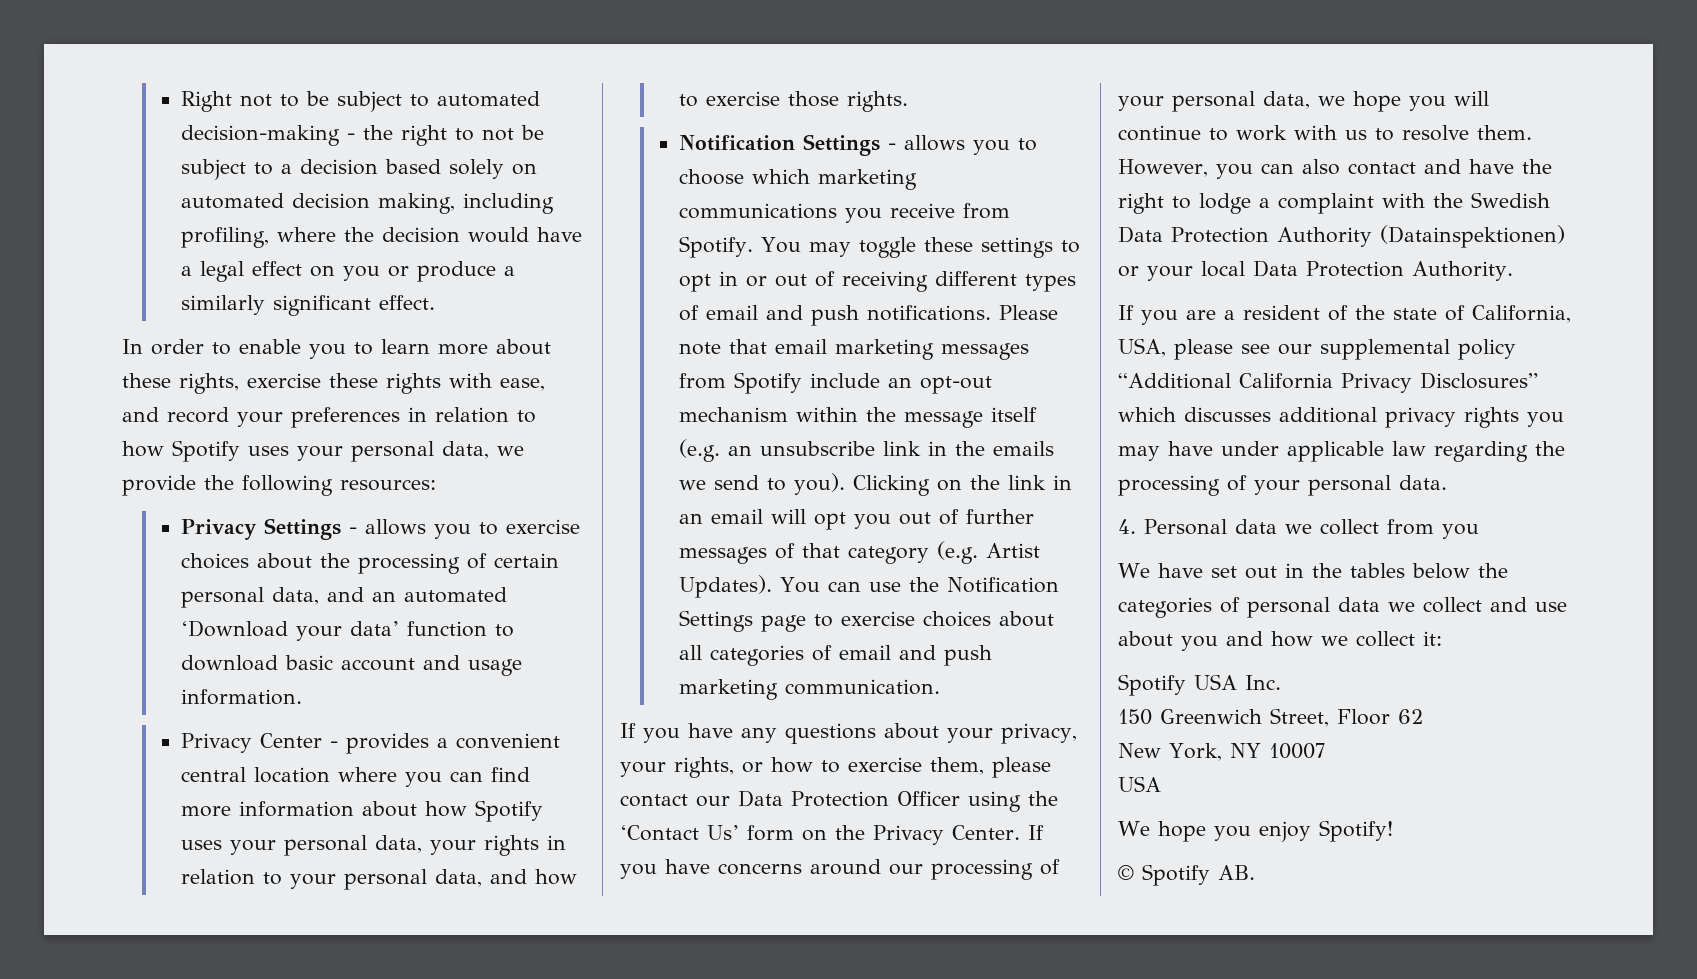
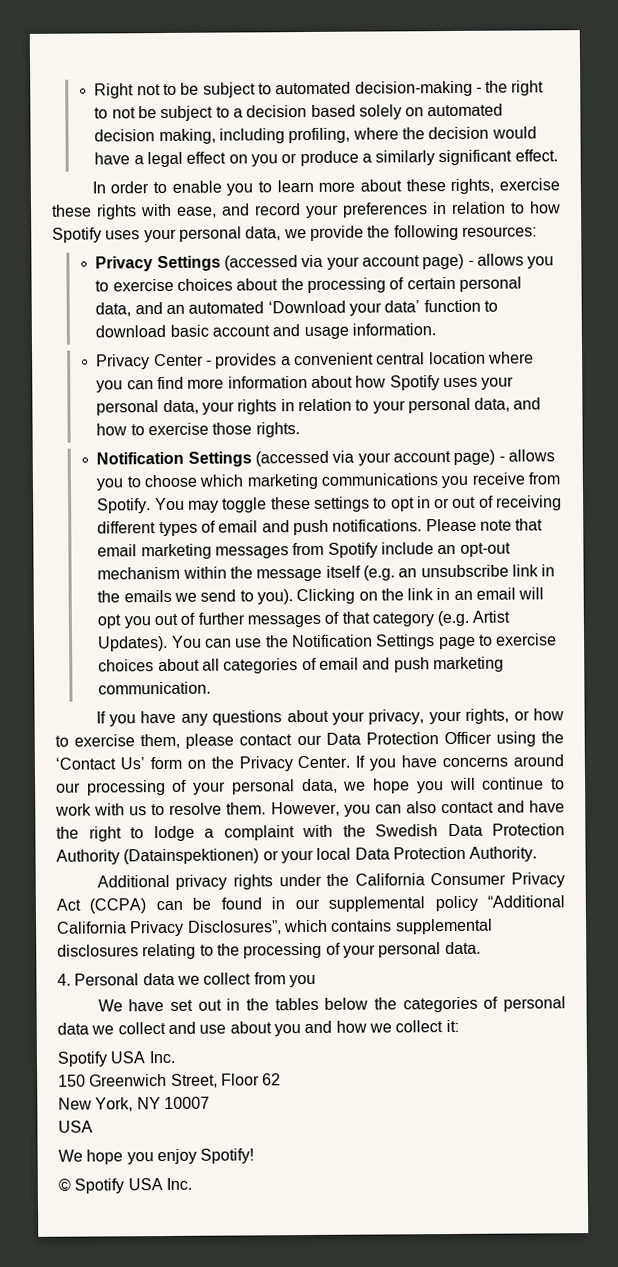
- Privacy Settings - allows you to exercise choices about the processing of certain personal data, and an automated ‘Download your data’ function to download basic account and usage information.
+ Privacy Settings (accessed via your account page) - allows you to exercise choices about the processing of certain personal data, and an automated ‘Download your data’ function to download basic account and usage information.
- Notification Settings - allows you to choose which marketing communications you receive from Spotify.
+ Notification Settings (accessed via your account page) - allows you to choose which marketing communications you receive from Spotify.
- If you are a resident of the state of California, USA, please see our supplemental policy “Additional California Privacy Disclosures” which discusses additional privacy rights you may have under applicable law regarding the processing of your personal data.
+ Additional privacy rights under the California Consumer Privacy Act (CCPA) can be found in our supplemental policy “Additional California Privacy Disclosures”, which contains supplemental disclosures relating to the processing of your personal data.
- © Spotify AB.
+ © Spotify USA Inc.

